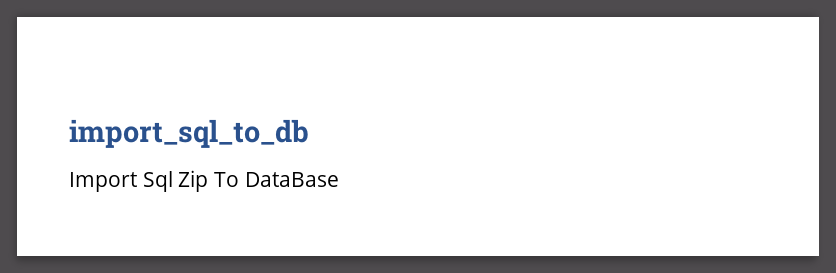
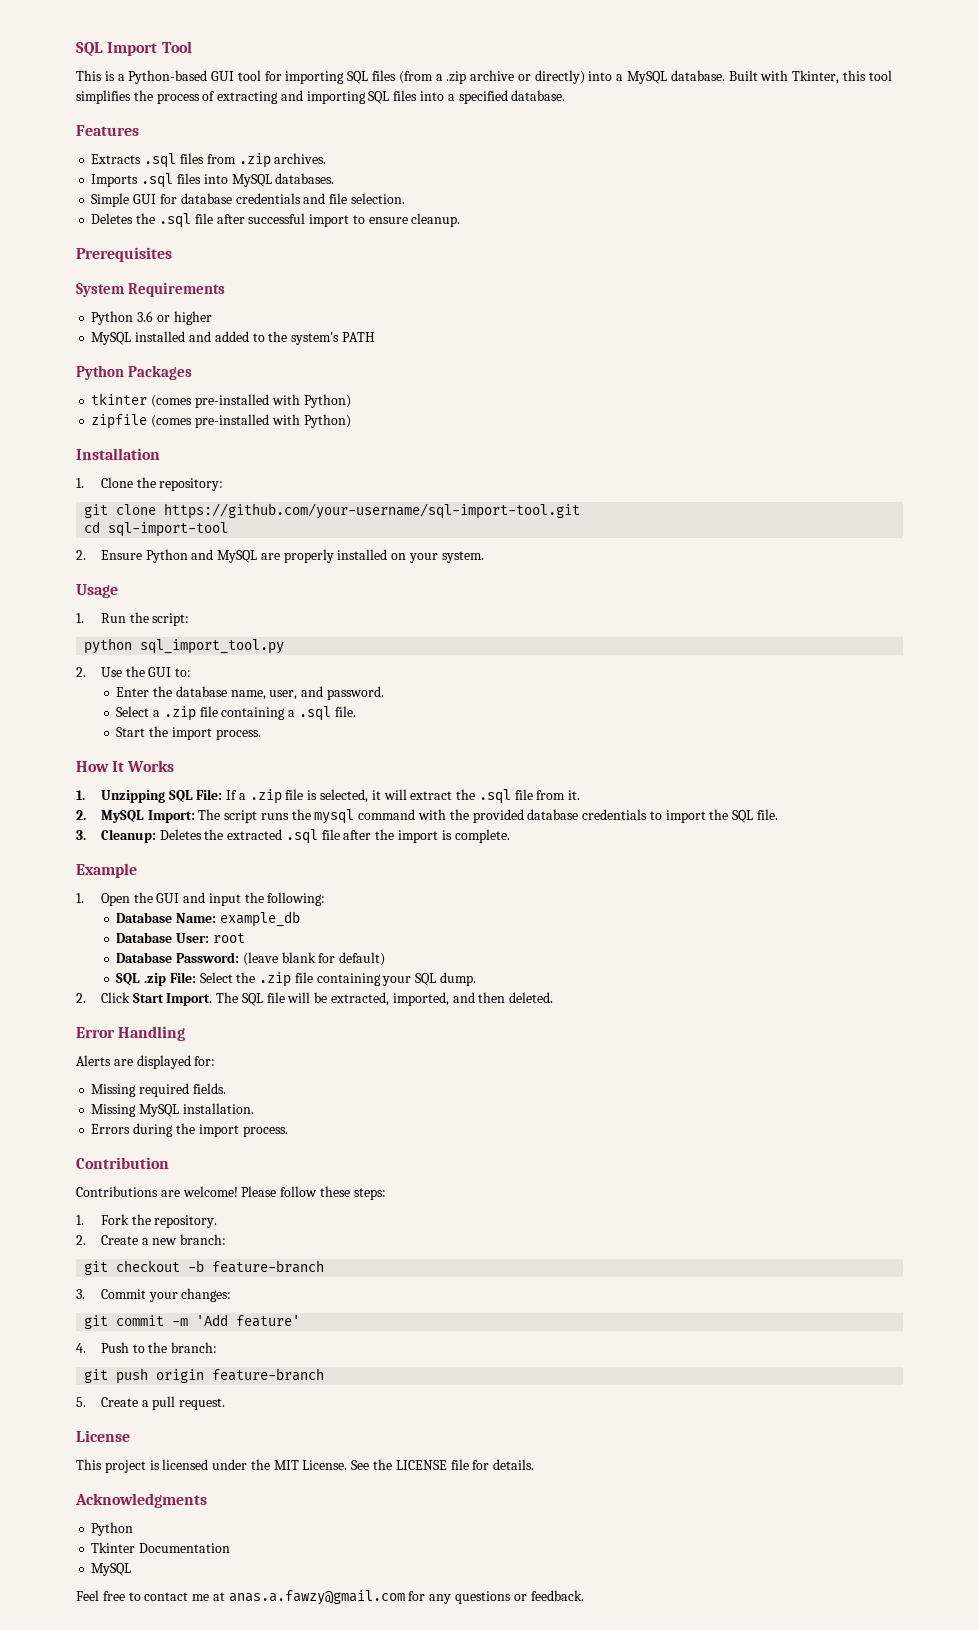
- import_sql_to_db
- Import Sql Zip To DataBase
+ SQL Import Tool
+ This is a Python-based GUI tool for importing SQL files (from a .zip archive or directly) into a MySQL database. Built with Tkinter, this tool simplifies the process of extracting and importing SQL files into a specified database.
+ Features
+ Extracts .sql files from .zip archives.
+ Imports .sql files into MySQL databases.
+ Simple GUI for database credentials and file selection.
+ Deletes the .sql file after successful import to ensure cleanup.
+ Prerequisites
+ System Requirements
+ Python 3.6 or higher
+ MySQL installed and added to the system's PATH
+ Python Packages
+ tkinter (comes pre-installed with Python)
+ zipfile (comes pre-installed with Python)
+ Installation
+ 1. Clone the repository:
+ git clone https://github.com/your-username/sql-import-tool.git
+ cd sql-import-tool
+ 2. Ensure Python and MySQL are properly installed on your system.
+ Usage
+ 1. Run the script:
+ python sql_import_tool.py
+ 2. Use the GUI to:
+ Enter the database name, user, and password.
+ Select a .zip file containing a .sql file.
+ Start the import process.
+ How It Works
+ 1. Unzipping SQL File: If a .zip file is selected, it will extract the .sql file from it.
+ 2. MySQL Import: The script runs the mysql command with the provided database credentials to import the SQL file.
+ 3. Cleanup: Deletes the extracted .sql file after the import is complete.
+ Example
+ 1. Open the GUI and input the following:
+ Database Name: example_db
+ Database User: root
+ Database Password: (leave blank for default)
+ SQL .zip File: Select the .zip file containing your SQL dump.
+ 2. Click Start Import. The SQL file will be extracted, imported, and then deleted.
+ Error Handling
+ Alerts are displayed for:
+ Missing required fields.
+ Missing MySQL installation.
+ Errors during the import process.
+ Contribution
+ Contributions are welcome! Please follow these steps:
+ 1. Fork the repository.
+ 2. Create a new branch:
+ git checkout -b feature-branch
+ 3. Commit your changes:
+ git commit -m 'Add feature'
+ 4. Push to the branch:
+ git push origin feature-branch
+ 5. Create a pull request.
+ License
+ This project is licensed under the MIT License. See the LICENSE file for details.
+ Acknowledgments
+ Python
+ Tkinter Documentation
+ MySQL
+ Feel free to contact me at anas.a.fawzy@gmail.com for any questions or feedback.

